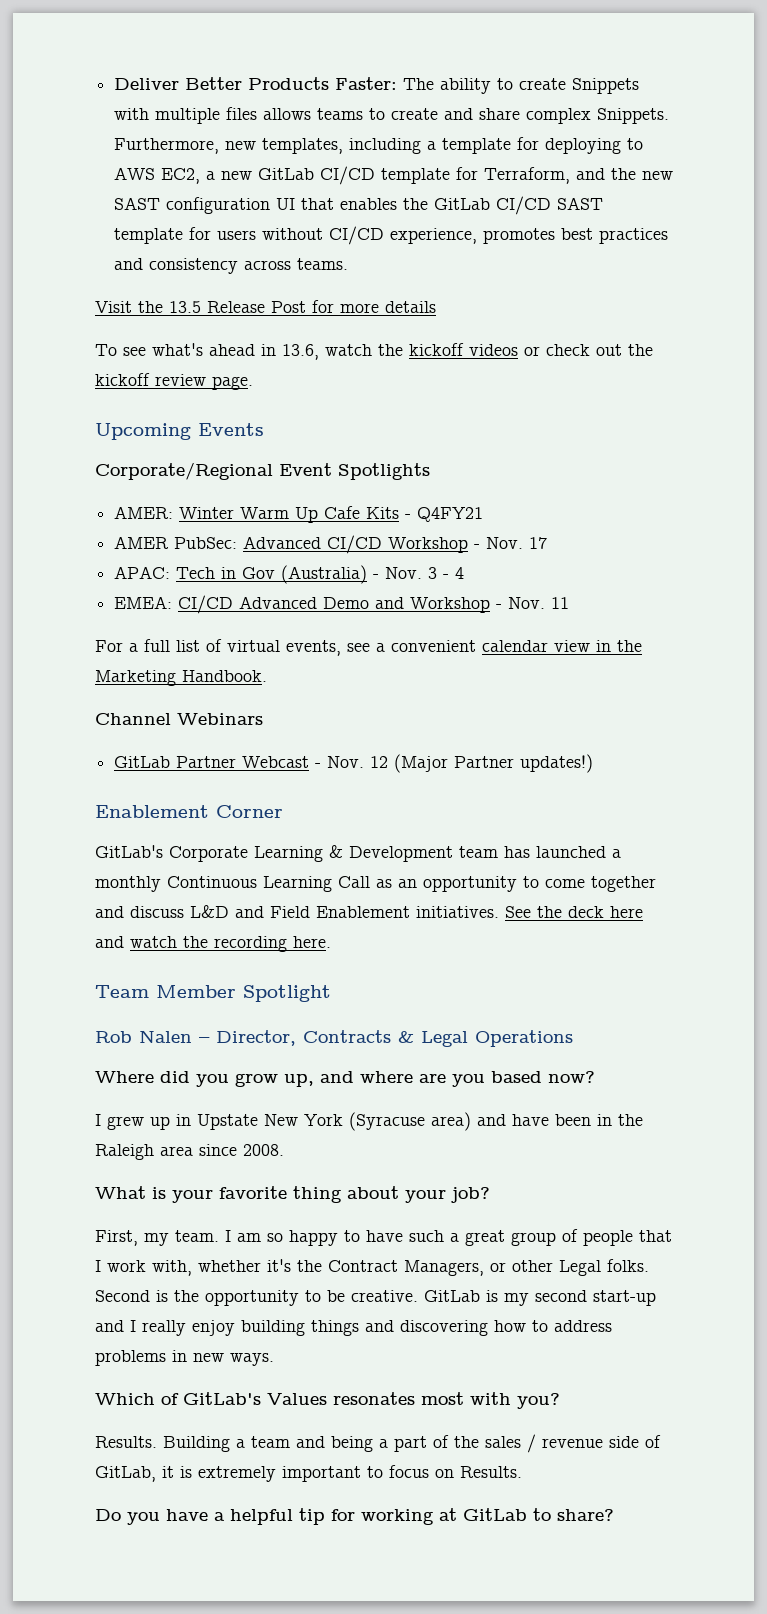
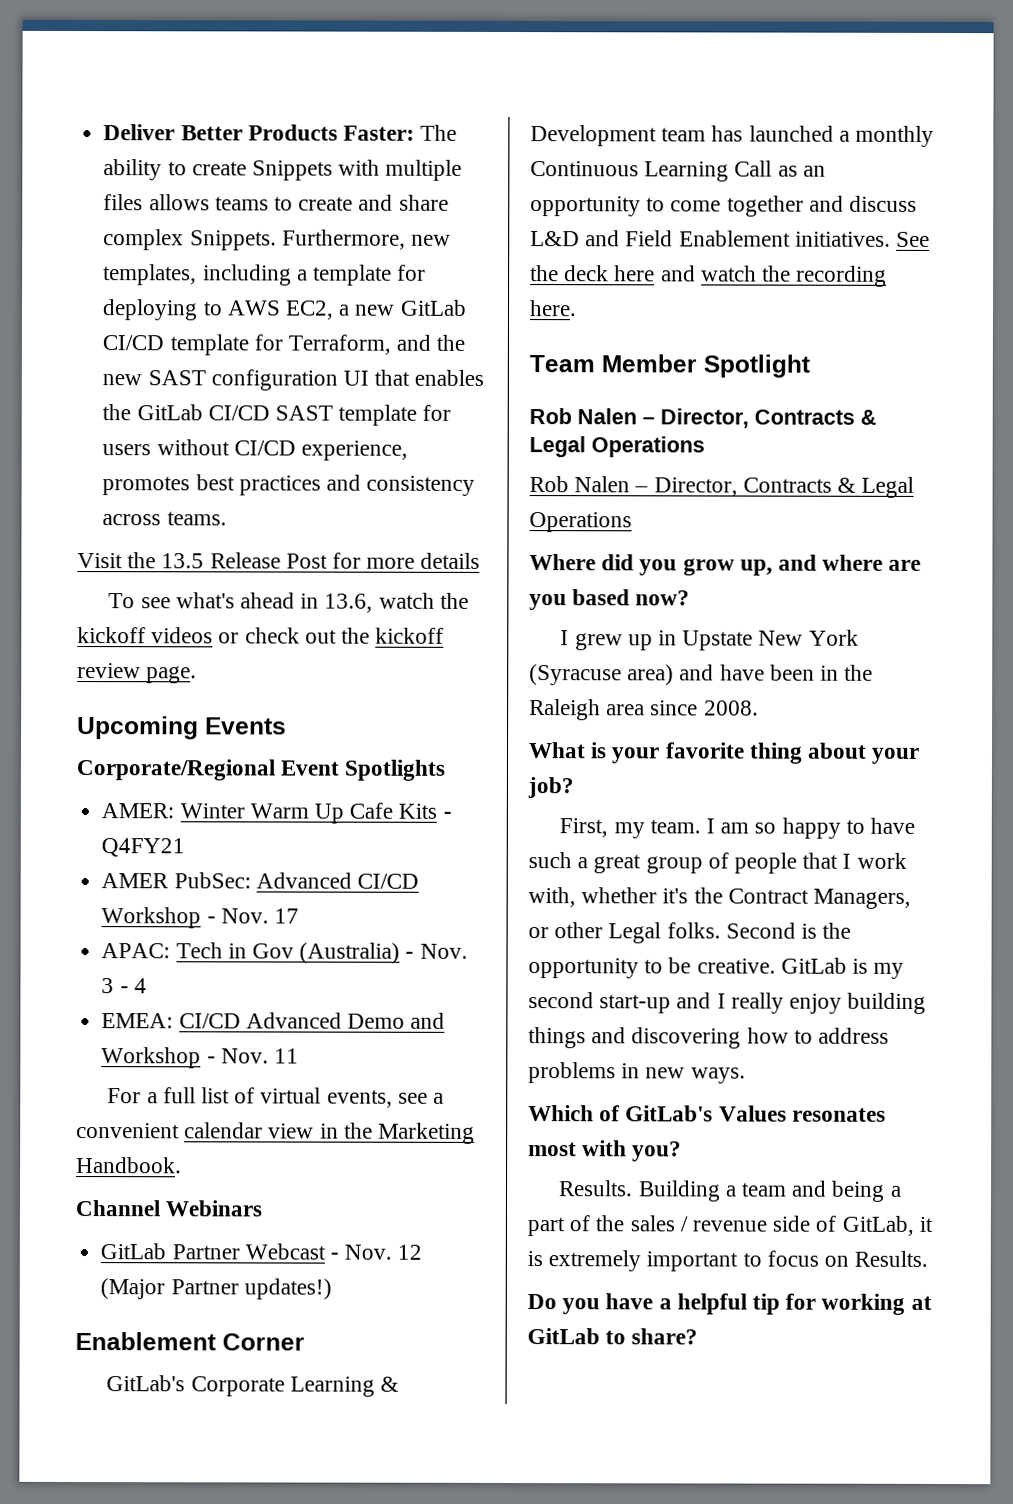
  Team Member Spotlight
+ Rob Nalen – Director, Contracts & Legal Operations

